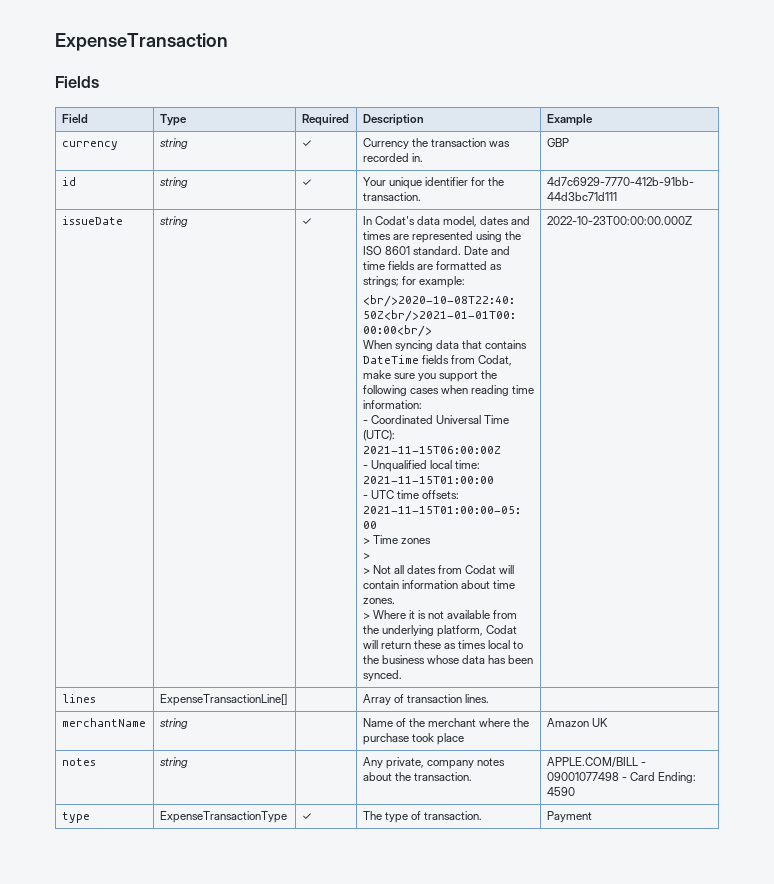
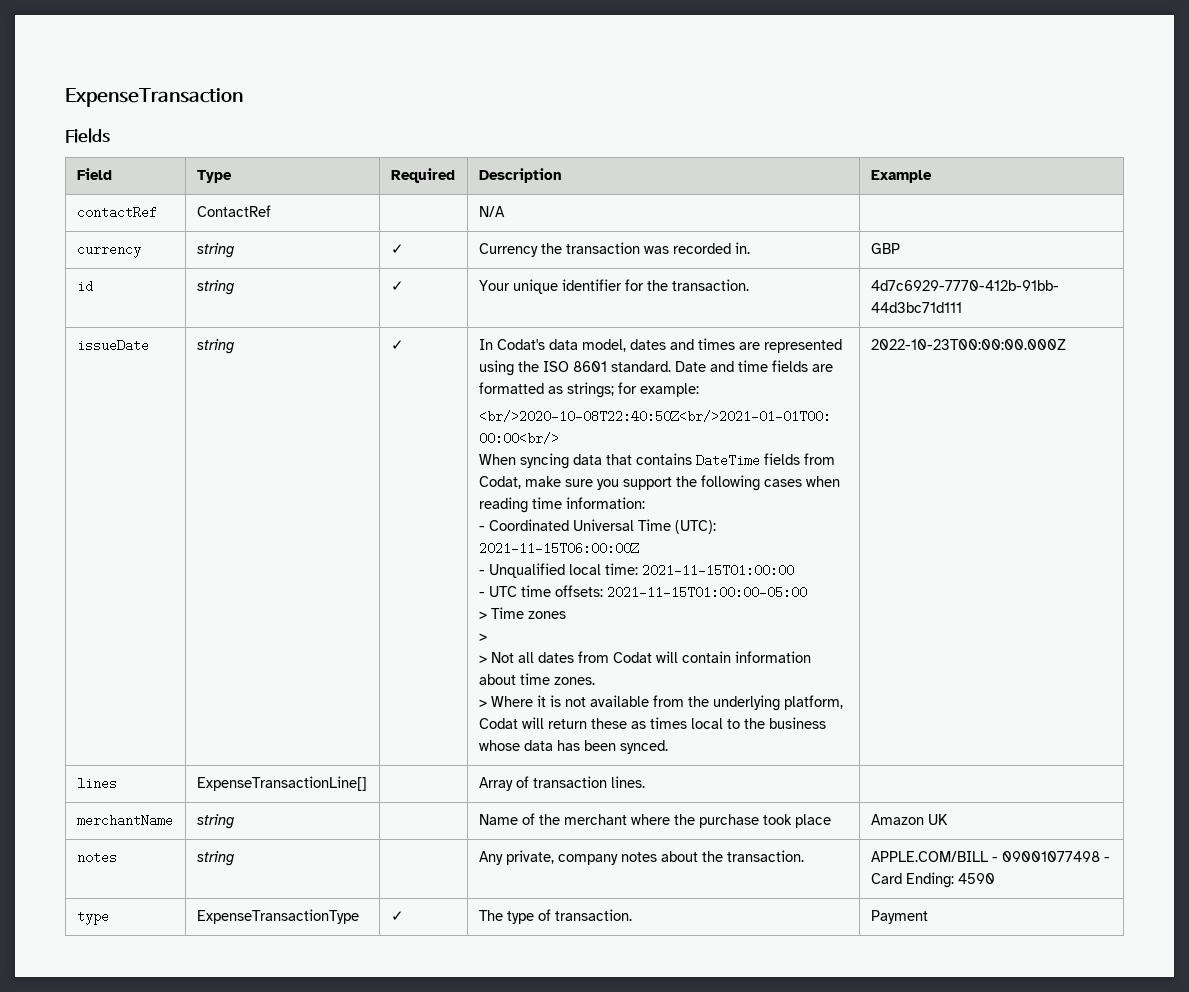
+ contactRef | ContactRef | | N/A |

